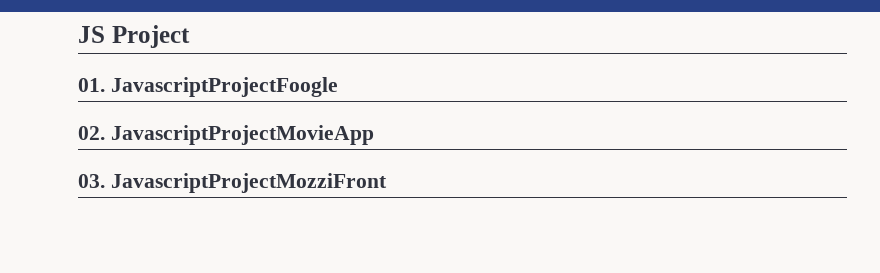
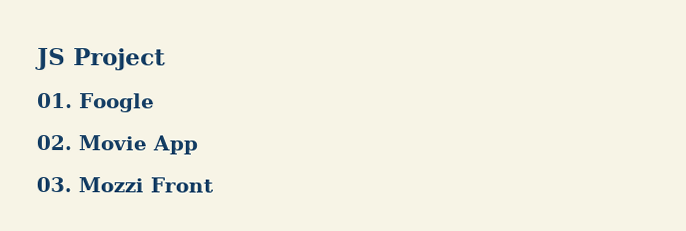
- 01. JavascriptProjectFoogle
+ 01. Foogle
- 02. JavascriptProjectMovieApp
+ 02. Movie App
- 03. JavascriptProjectMozziFront
+ 03. Mozzi Front

